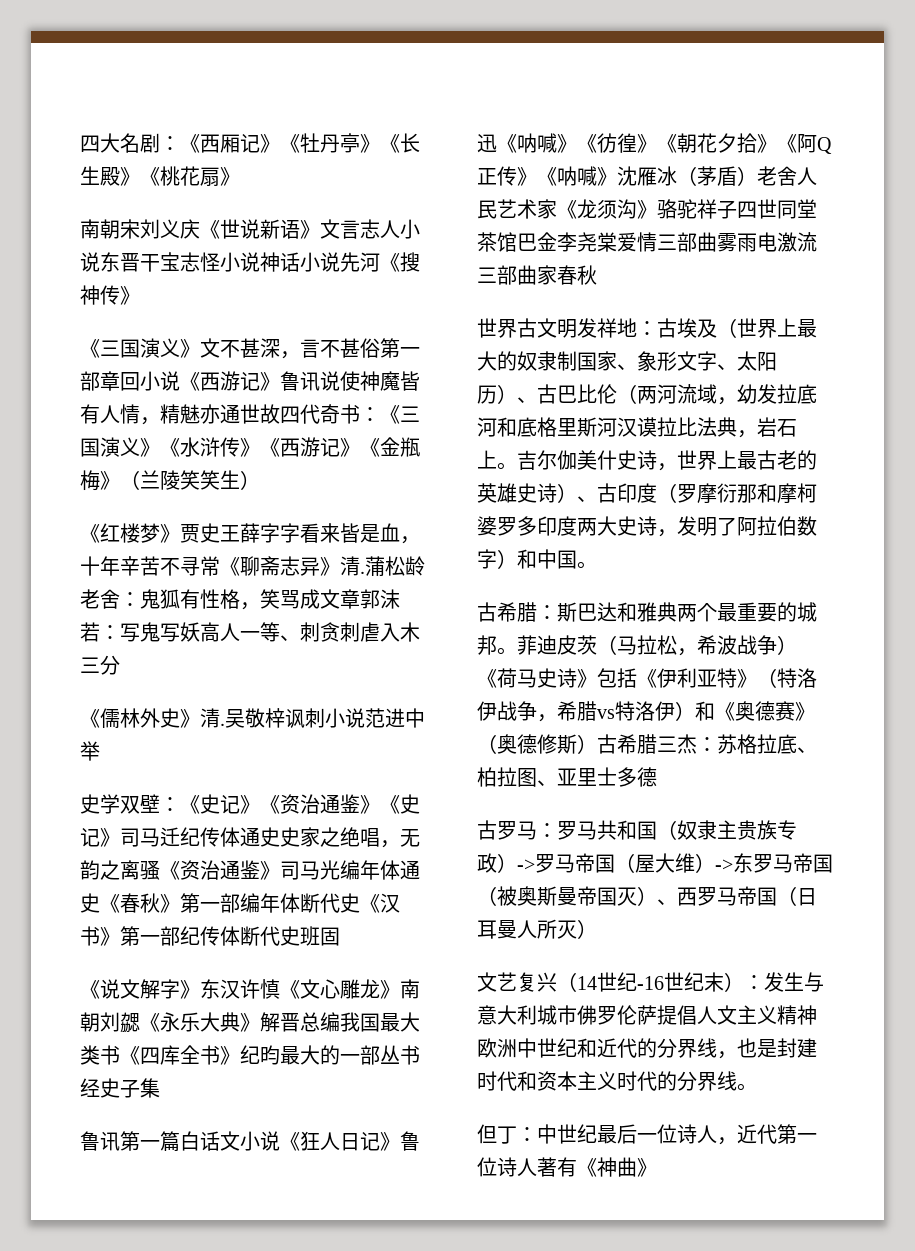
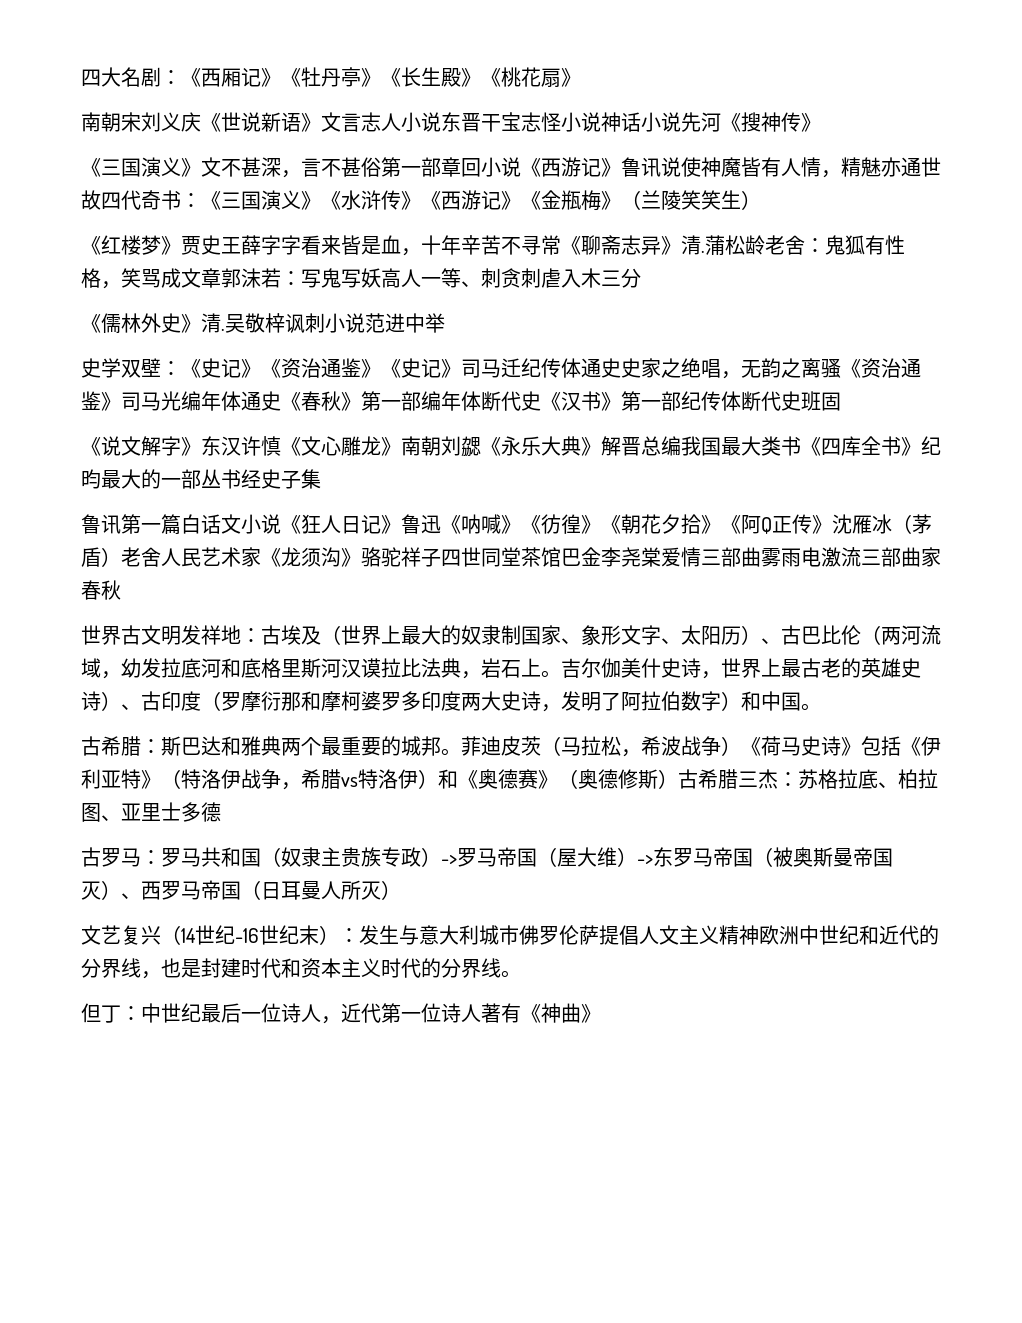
- 鲁讯第一篇白话文小说《狂人日记》鲁迅《呐喊》《彷徨》《朝花夕拾》《阿Q正传》《呐喊》沈雁冰（茅盾）老舍人民艺术家《龙须沟》骆驼祥子四世同堂茶馆巴金李尧棠爱情三部曲雾雨电激流三部曲家春秋
+ 鲁讯第一篇白话文小说《狂人日记》鲁迅《呐喊》《彷徨》《朝花夕拾》《阿Q正传》沈雁冰（茅盾）老舍人民艺术家《龙须沟》骆驼祥子四世同堂茶馆巴金李尧棠爱情三部曲雾雨电激流三部曲家春秋

